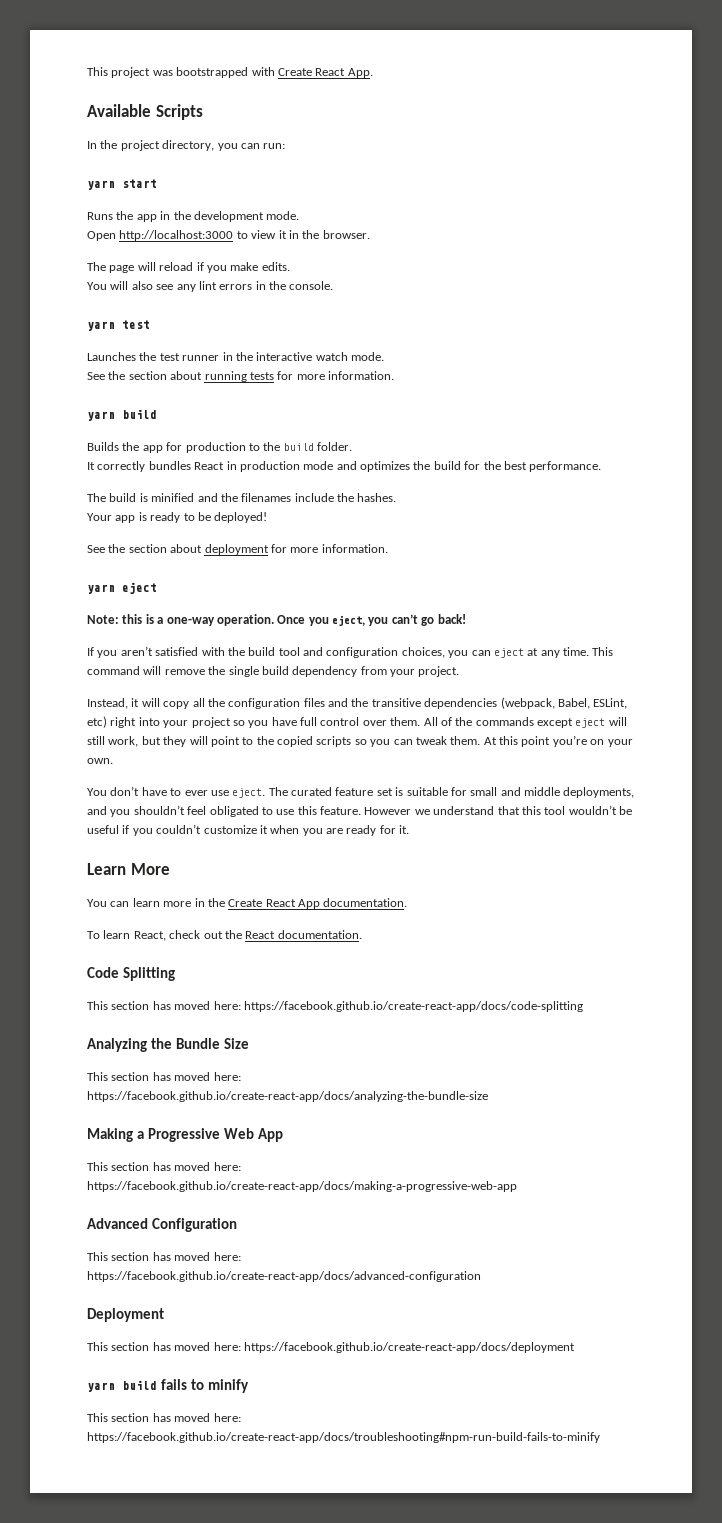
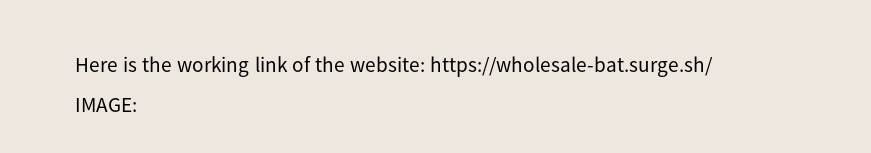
- This project was bootstrapped with Create React App.
- Available Scripts
- In the project directory, you can run:
- yarn start
- Runs the app in the development mode.
- Open http://localhost:3000 to view it in the browser.
- The page will reload if you make edits.
- You will also see any lint errors in the console.
- yarn test
- Launches the test runner in the interactive watch mode.
- See the section about running tests for more information.
- yarn build
- Builds the app for production to the build folder.
- It correctly bundles React in production mode and optimizes the build for the best performance.
- The build is minified and the filenames include the hashes.
- Your app is ready to be deployed!
- See the section about deployment for more information.
- yarn eject
- Note: this is a one-way operation. Once you eject, you can’t go back!
- If you aren’t satisfied with the build tool and configuration choices, you can eject at any time. This command will remove the single build dependency from your project.
- Instead, it will copy all the configuration files and the transitive dependencies (webpack, Babel, ESLint, etc) right into your project so you have full control over them. All of the commands except eject will still work, but they will point to the copied scripts so you can tweak them. At this point you’re on your own.
- You don’t have to ever use eject. The curated feature set is suitable for small and middle deployments, and you shouldn’t feel obligated to use this feature. However we understand that this tool wouldn’t be useful if you couldn’t customize it when you are ready for it.
- Learn More
- You can learn more in the Create React App documentation.
- To learn React, check out the React documentation.
- Code Splitting
- This section has moved here: https://facebook.github.io/create-react-app/docs/code-splitting
- Analyzing the Bundle Size
- This section has moved here: https://facebook.github.io/create-react-app/docs/analyzing-the-bundle-size
- Making a Progressive Web App
- This section has moved here: https://facebook.github.io/create-react-app/docs/making-a-progressive-web-app
- Advanced Configuration
- This section has moved here: https://facebook.github.io/create-react-app/docs/advanced-configuration
- Deployment
- This section has moved here: https://facebook.github.io/create-react-app/docs/deployment
- yarn build fails to minify
- This section has moved here: https://facebook.github.io/create-react-app/docs/troubleshooting#npm-run-build-fails-to-minify
+ Here is the working link of the website: https://wholesale-bat.surge.sh/
+ IMAGE:

